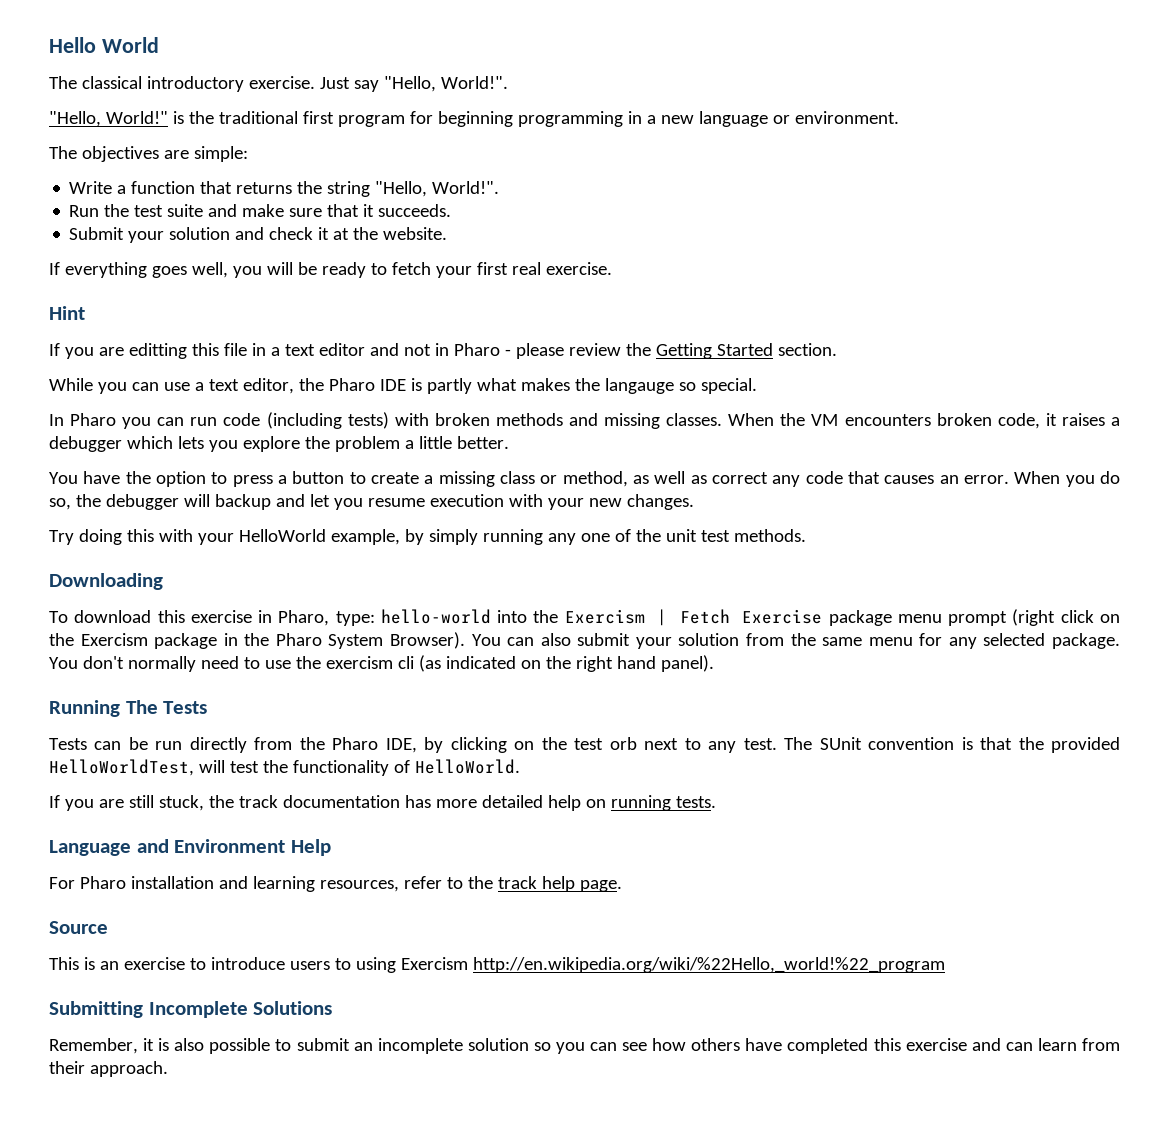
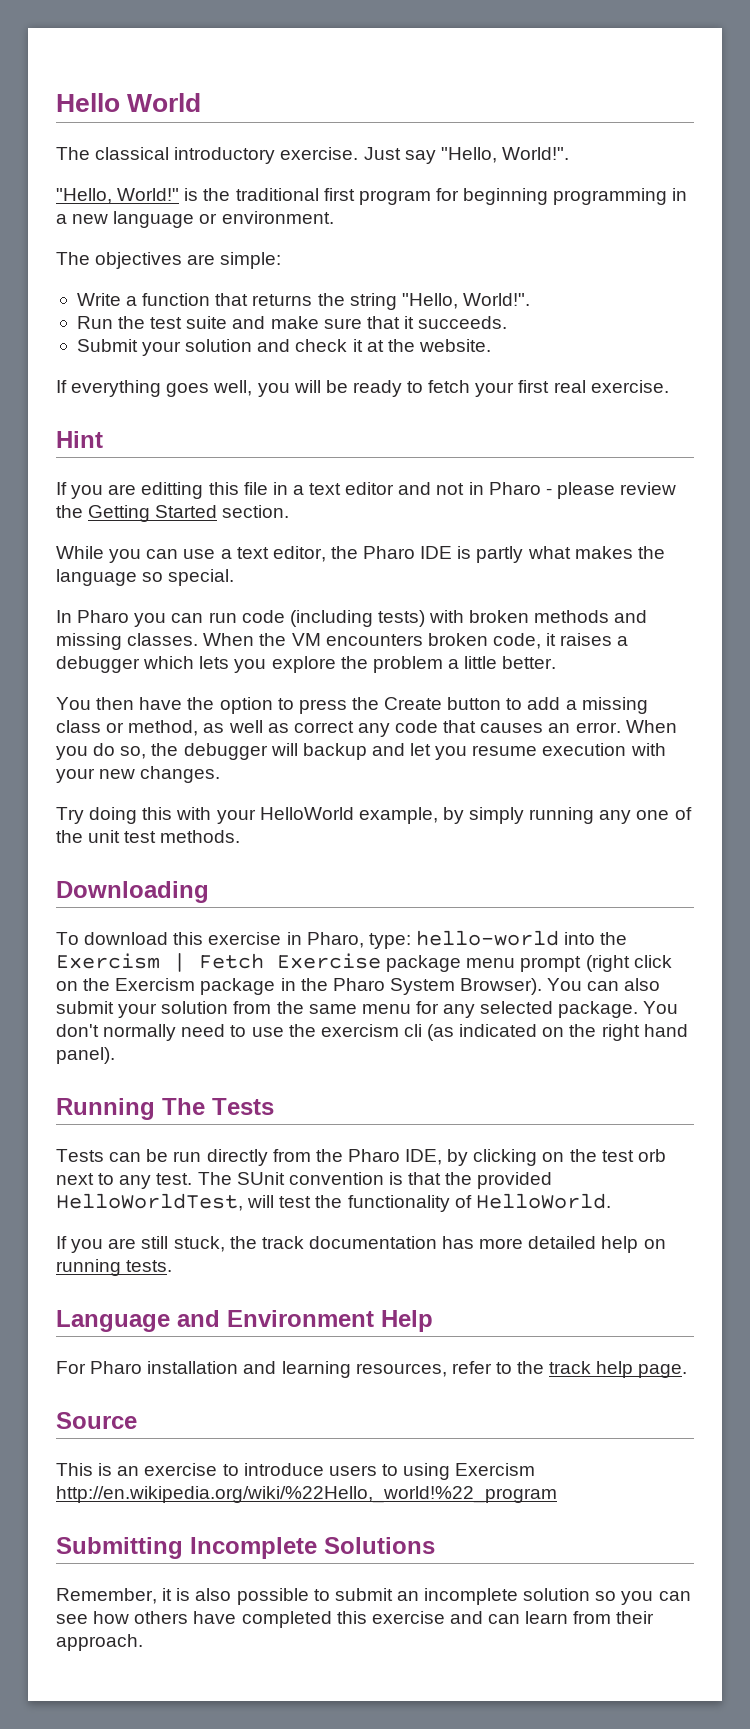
- While you can use a text editor, the Pharo IDE is partly what makes the langauge so special.
+ While you can use a text editor, the Pharo IDE is partly what makes the language so special.
- You have the option to press a button to create a missing class or method, as well as correct any code that causes an error.
+ You then have the option to press the Create button to add a missing class or method, as well as correct any code that causes an error.

